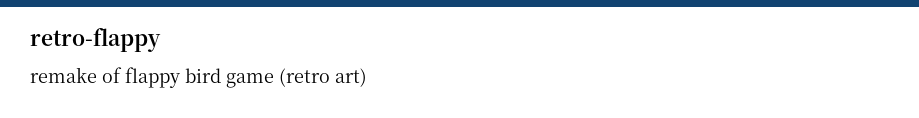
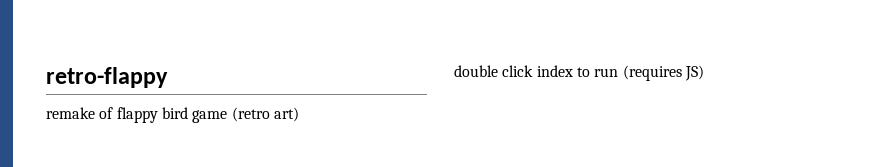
+ double click index to run (requires JS)

